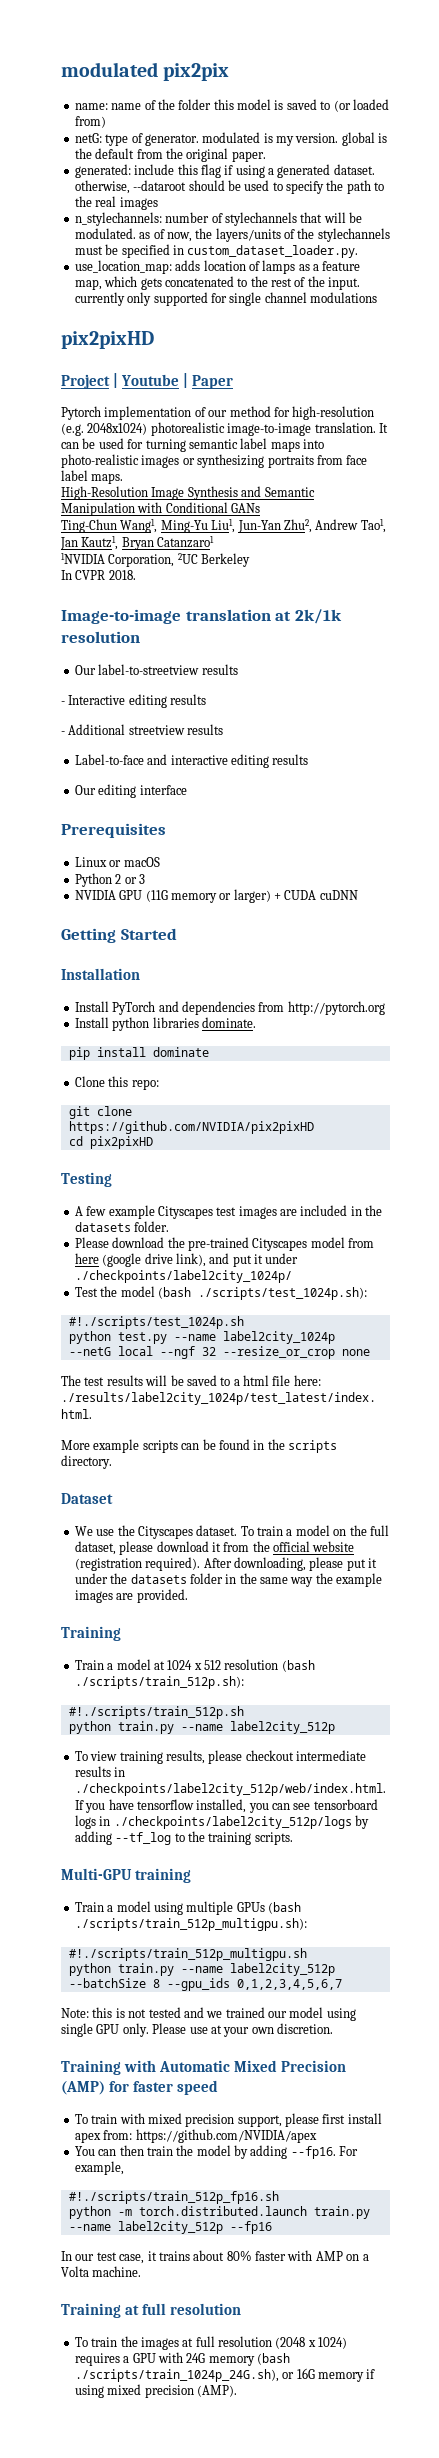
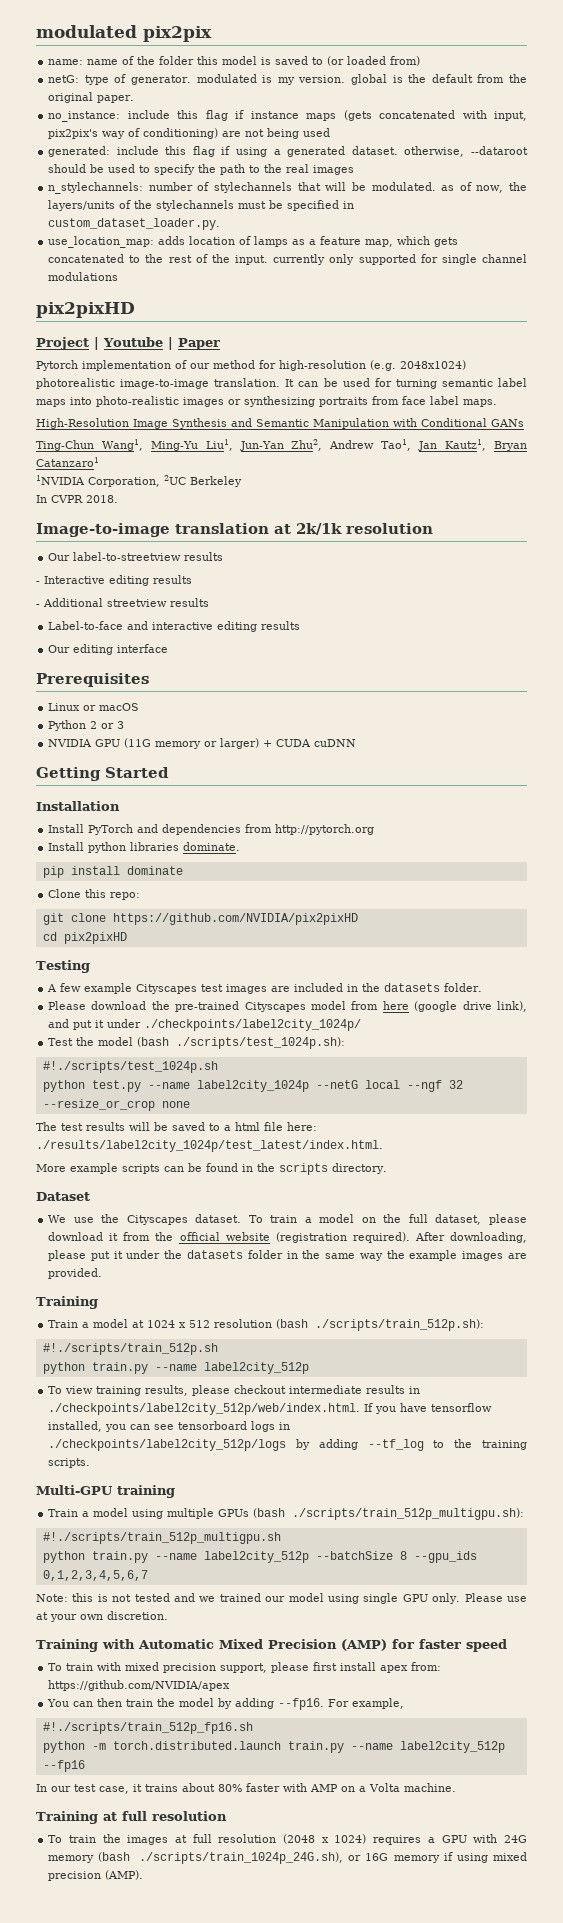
+ no_instance: include this flag if instance maps (gets concatenated with input, pix2pix's way of conditioning) are not being used

